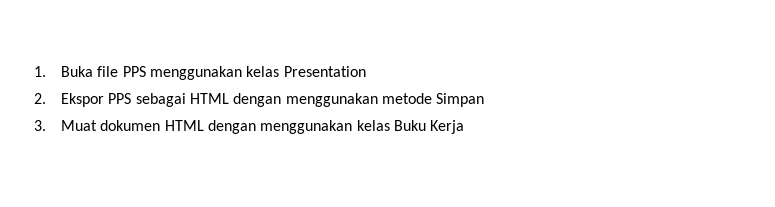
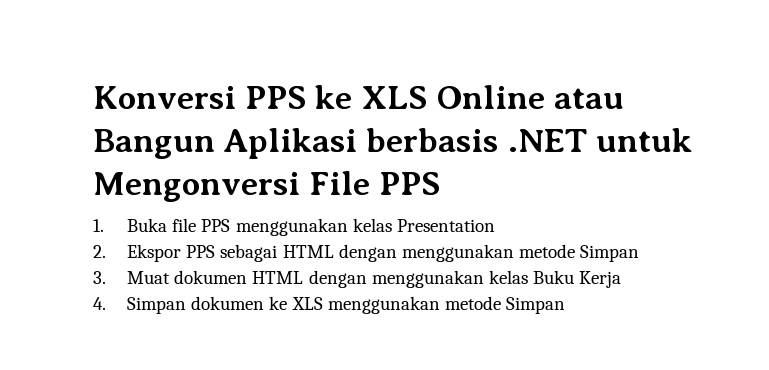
+ Konversi PPS ke XLS Online atau Bangun Aplikasi berbasis .NET untuk Mengonversi File PPS
+ 4. Simpan dokumen ke XLS menggunakan metode Simpan

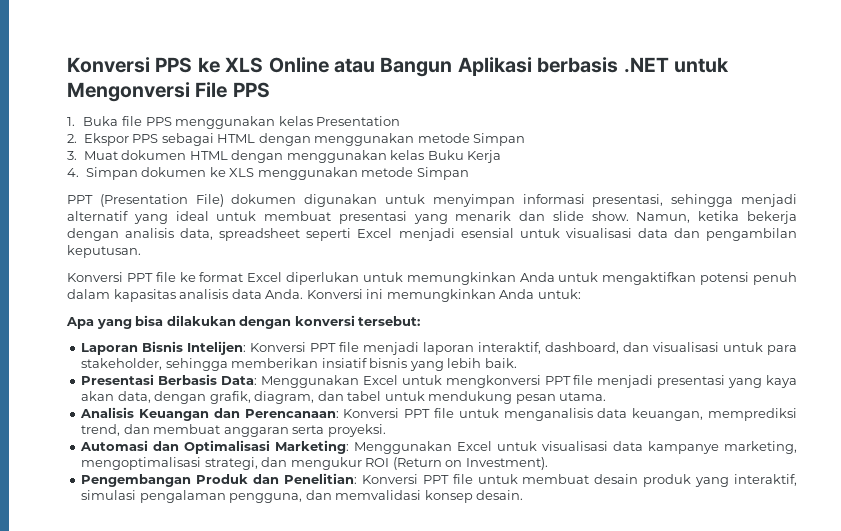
+ PPT (Presentation File) dokumen digunakan untuk menyimpan informasi presentasi, sehingga menjadi alternatif yang ideal untuk membuat presentasi yang menarik dan slide show. Namun, ketika bekerja dengan analisis data, spreadsheet seperti Excel menjadi esensial untuk visualisasi data dan pengambilan keputusan.
+ Konversi PPT file ke format Excel diperlukan untuk memungkinkan Anda untuk mengaktifkan potensi penuh dalam kapasitas analisis data Anda. Konversi ini memungkinkan Anda untuk:
+ Apa yang bisa dilakukan dengan konversi tersebut:
+ Laporan Bisnis Intelijen: Konversi PPT file menjadi laporan interaktif, dashboard, dan visualisasi untuk para stakeholder, sehingga memberikan insiatif bisnis yang lebih baik.
+ Presentasi Berbasis Data: Menggunakan Excel untuk mengkonversi PPT file menjadi presentasi yang kaya akan data, dengan grafik, diagram, dan tabel untuk mendukung pesan utama.
+ Analisis Keuangan dan Perencanaan: Konversi PPT file untuk menganalisis data keuangan, memprediksi trend, dan membuat anggaran serta proyeksi.
+ Automasi dan Optimalisasi Marketing: Menggunakan Excel untuk visualisasi data kampanye marketing, mengoptimalisasi strategi, dan mengukur ROI (Return on Investment).
+ Pengembangan Produk dan Penelitian: Konversi PPT file untuk membuat desain produk yang interaktif, simulasi pengalaman pengguna, dan memvalidasi konsep desain.

